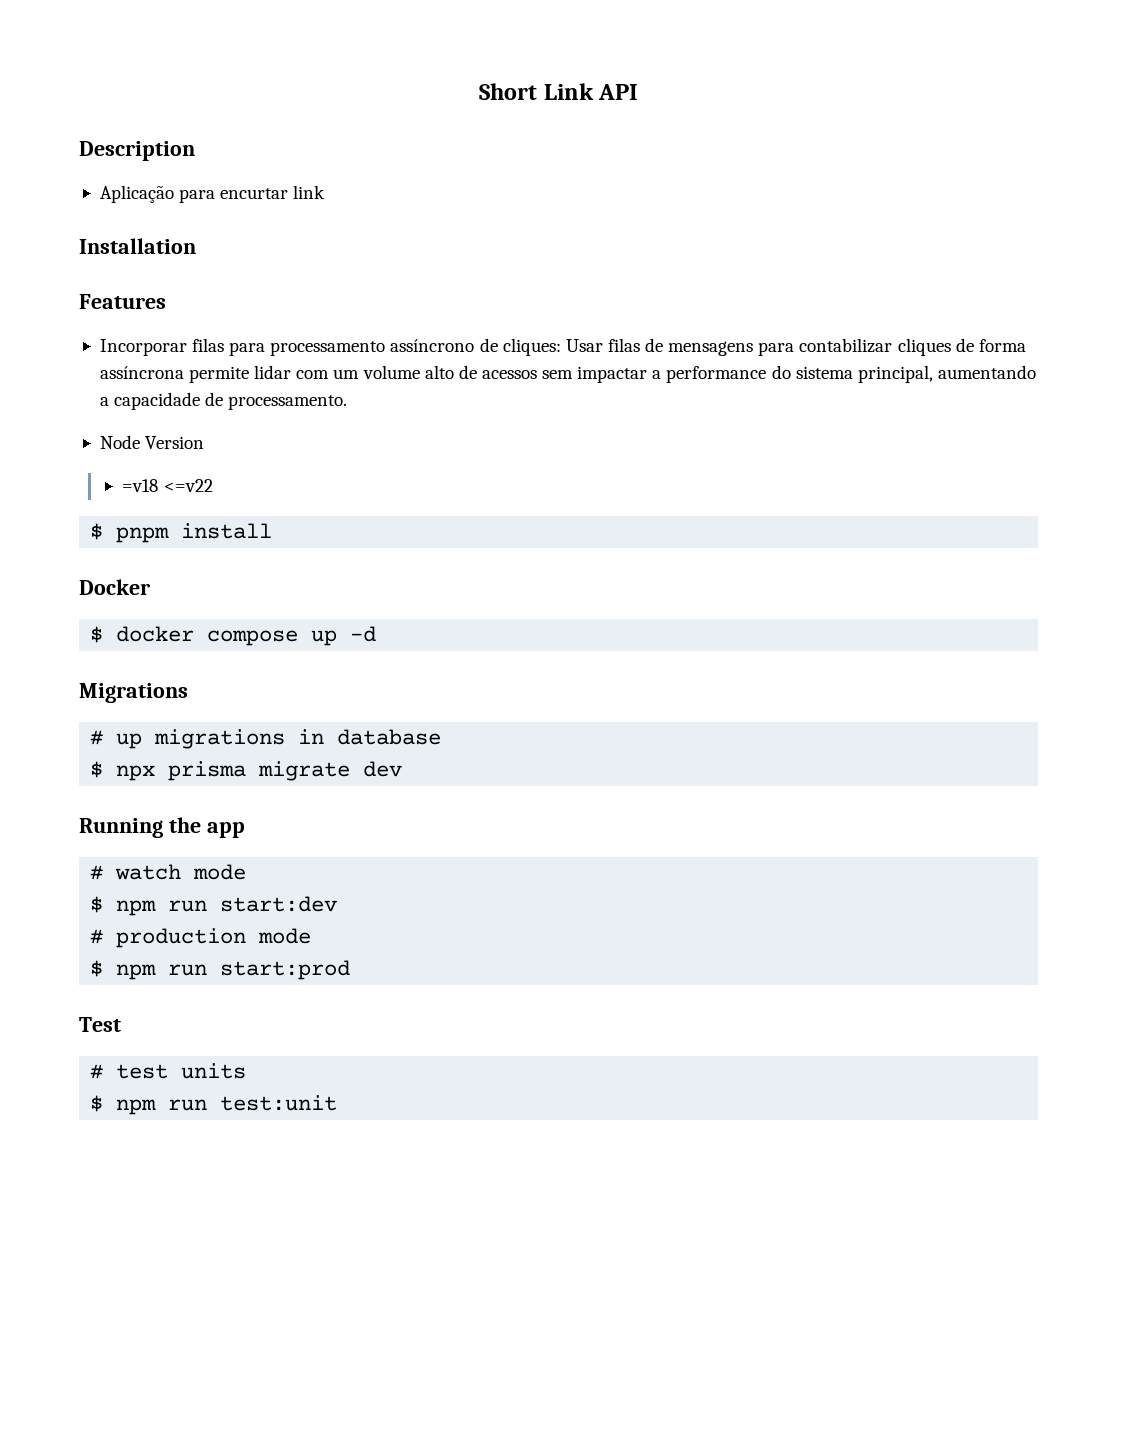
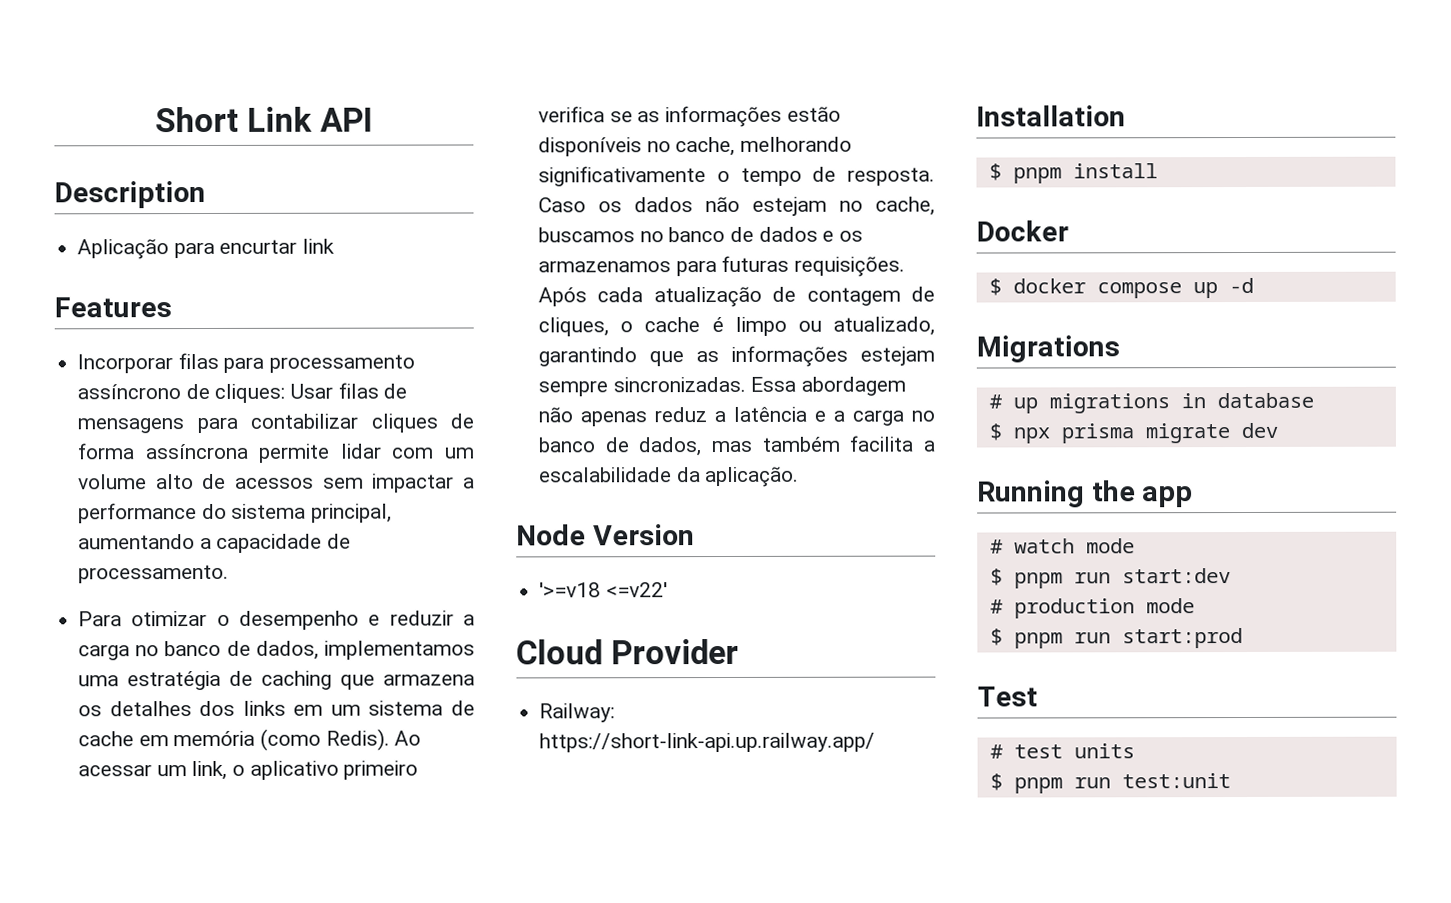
- Installation
+ Para otimizar o desempenho e reduzir a carga no banco de dados, implementamos uma estratégia de caching que armazena os detalhes dos links em um sistema de cache em memória (como Redis). Ao acessar um link, o aplicativo primeiro verifica se as informações estão disponíveis no cache, melhorando significativamente o tempo de resposta. Caso os dados não estejam no cache, buscamos no banco de dados e os armazenamos para futuras requisições. Após cada atualização de contagem de cliques, o cache é limpo ou atualizado, garantindo que as informações estejam sempre sincronizadas. Essa abordagem não apenas reduz a latência e a carga no banco de dados, mas também facilita a escalabilidade da aplicação.
  Node Version
- =v18 <=v22
+ '>=v18 <=v22'
+ Cloud Provider
+ Railway: https://short-link-api.up.railway.app/
+ Installation
- $ npm run start:dev
+ $ pnpm run start:dev
- $ npm run start:prod
+ $ pnpm run start:prod
- $ npm run test:unit
+ $ pnpm run test:unit

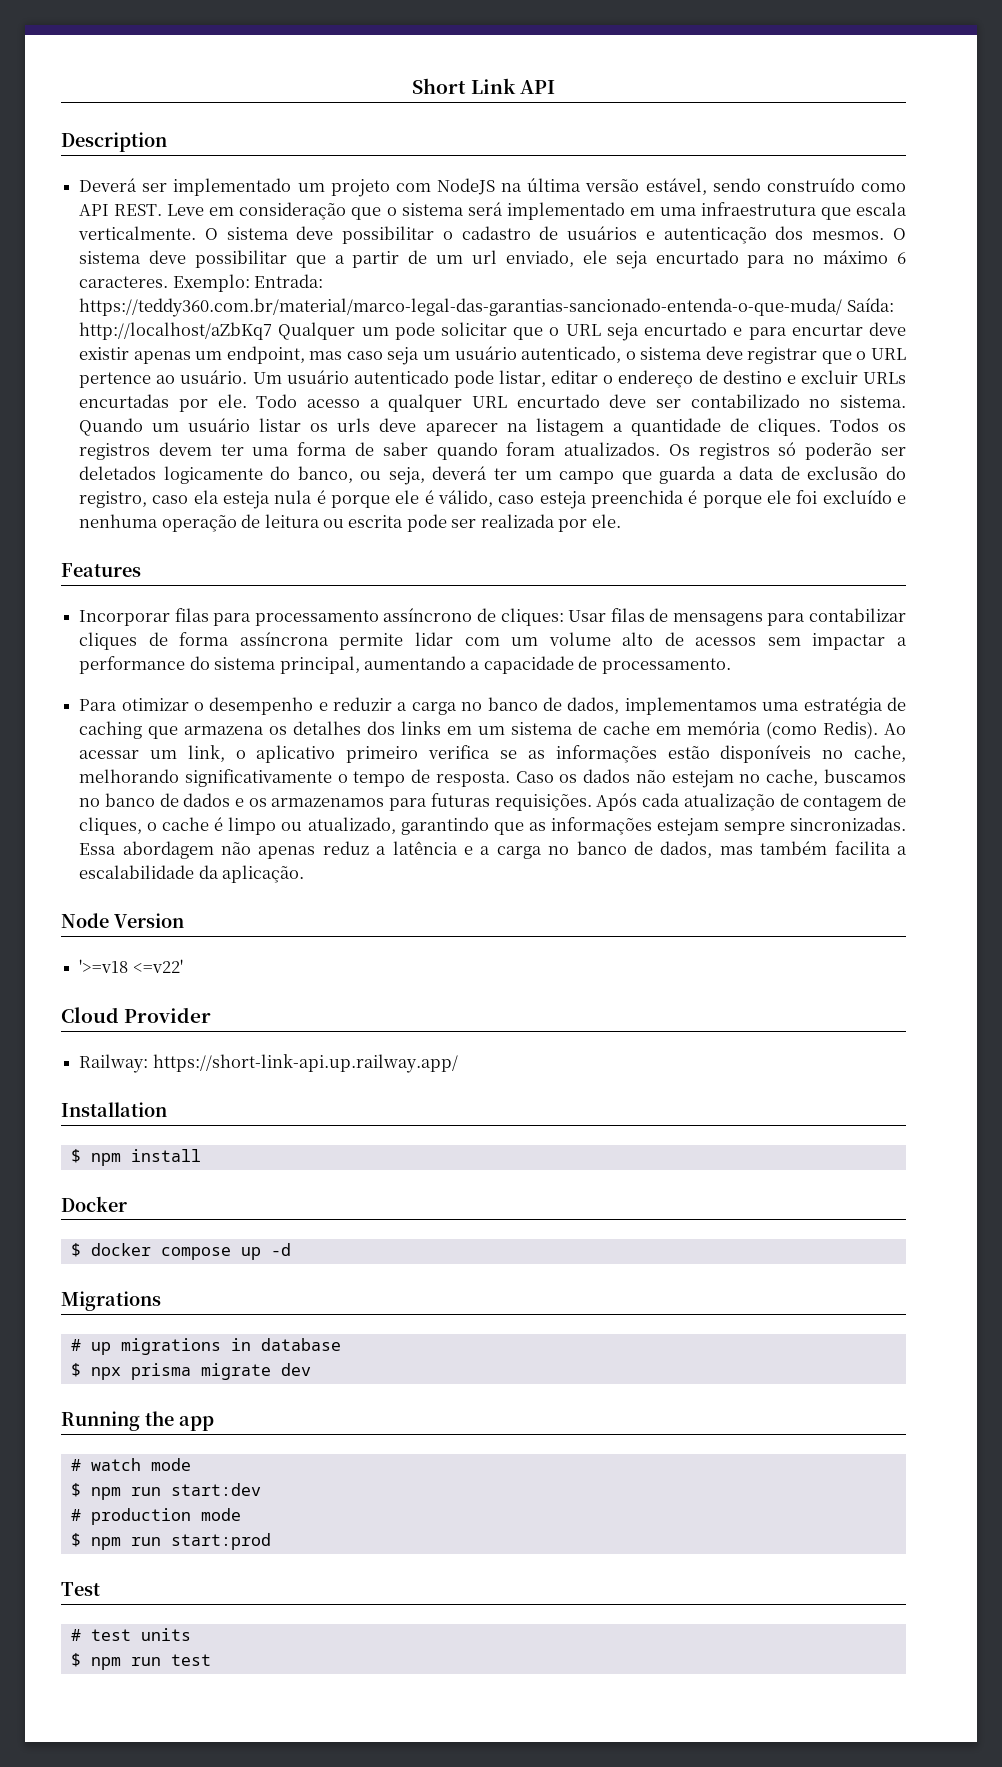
- Aplicação para encurtar link
+ Deverá ser implementado um projeto com NodeJS na última versão estável, sendo construído como API REST. Leve em consideração que o sistema será implementado em uma infraestrutura que escala verticalmente. O sistema deve possibilitar o cadastro de usuários e autenticação dos mesmos. O sistema deve possibilitar que a partir de um url enviado, ele seja encurtado para no máximo 6 caracteres. Exemplo: Entrada: https://teddy360.com.br/material/marco-legal-das-garantias-sancionado-entenda-o-que-muda/ Saída: http://localhost/aZbKq7 Qualquer um pode solicitar que o URL seja encurtado e para encurtar deve existir apenas um endpoint, mas caso seja um usuário autenticado, o sistema deve registrar que o URL pertence ao usuário. Um usuário autenticado pode listar, editar o endereço de destino e excluir URLs encurtadas por ele. Todo acesso a qualquer URL encurtado deve ser contabilizado no sistema. Quando um usuário listar os urls deve aparecer na listagem a quantidade de cliques. Todos os registros devem ter uma forma de saber quando foram atualizados. Os registros só poderão ser deletados logicamente do banco, ou seja, deverá ter um campo que guarda a data de exclusão do registro, caso ela esteja nula é porque ele é válido, caso esteja preenchida é porque ele foi excluído e nenhuma operação de leitura ou escrita pode ser realizada por ele.
- $ pnpm install
+ $ npm install
- $ pnpm run start:dev
+ $ npm run start:dev
- $ pnpm run start:prod
+ $ npm run start:prod
- $ pnpm run test:unit
+ $ npm run test

